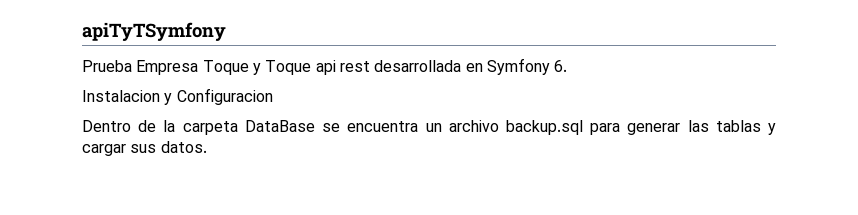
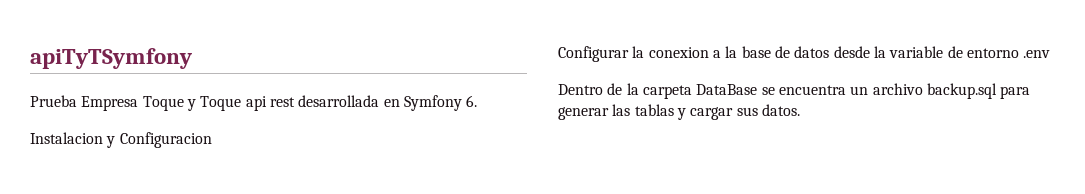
+ Configurar la conexion a la base de datos desde la variable de entorno .env

